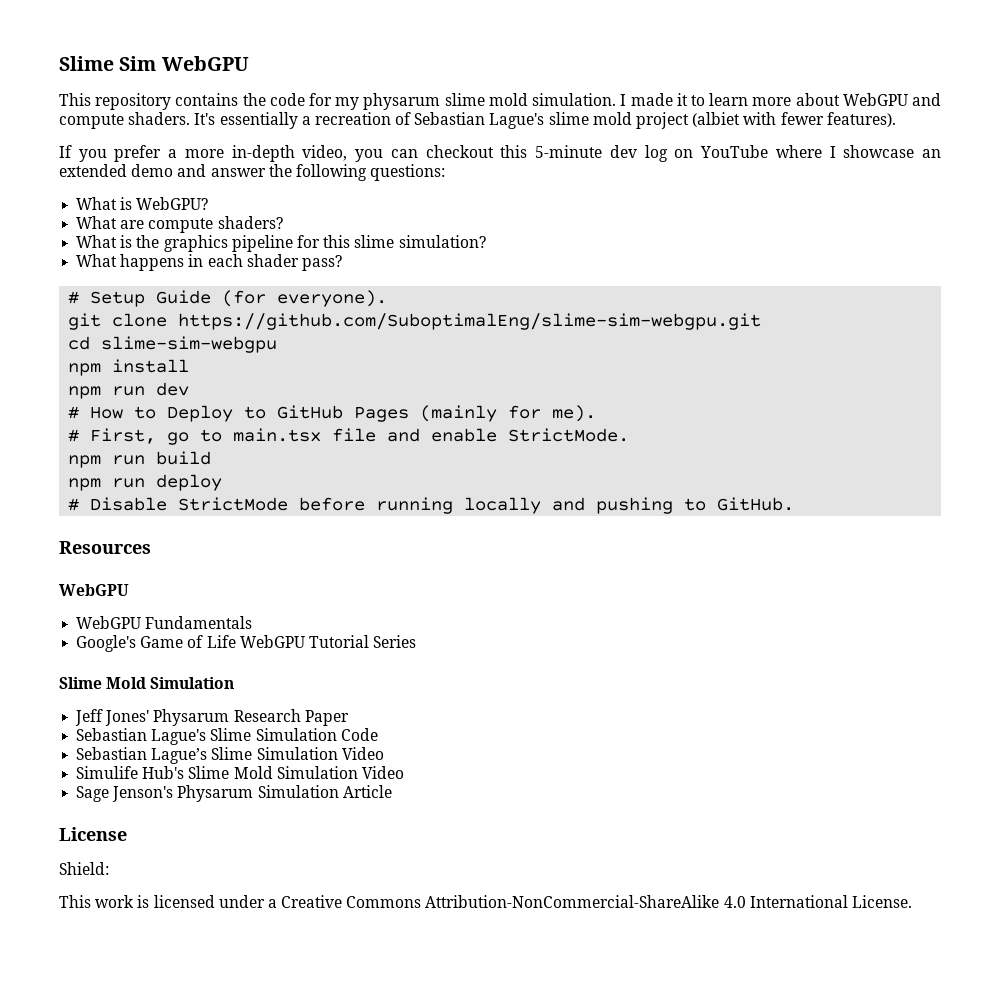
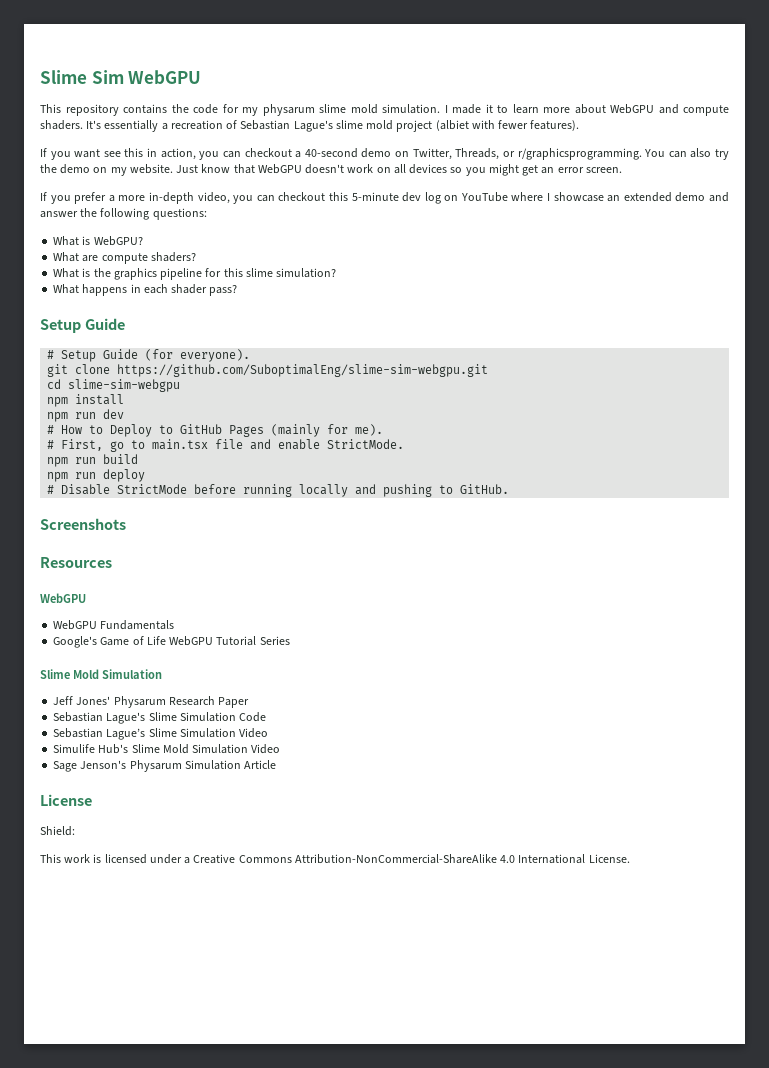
+ If you want see this in action, you can checkout a 40-second demo on Twitter, Threads, or r/graphicsprogramming. You can also try the demo on my website. Just know that WebGPU doesn't work on all devices so you might get an error screen.
  What happens in each shader pass?
+ Setup Guide
+ Screenshots

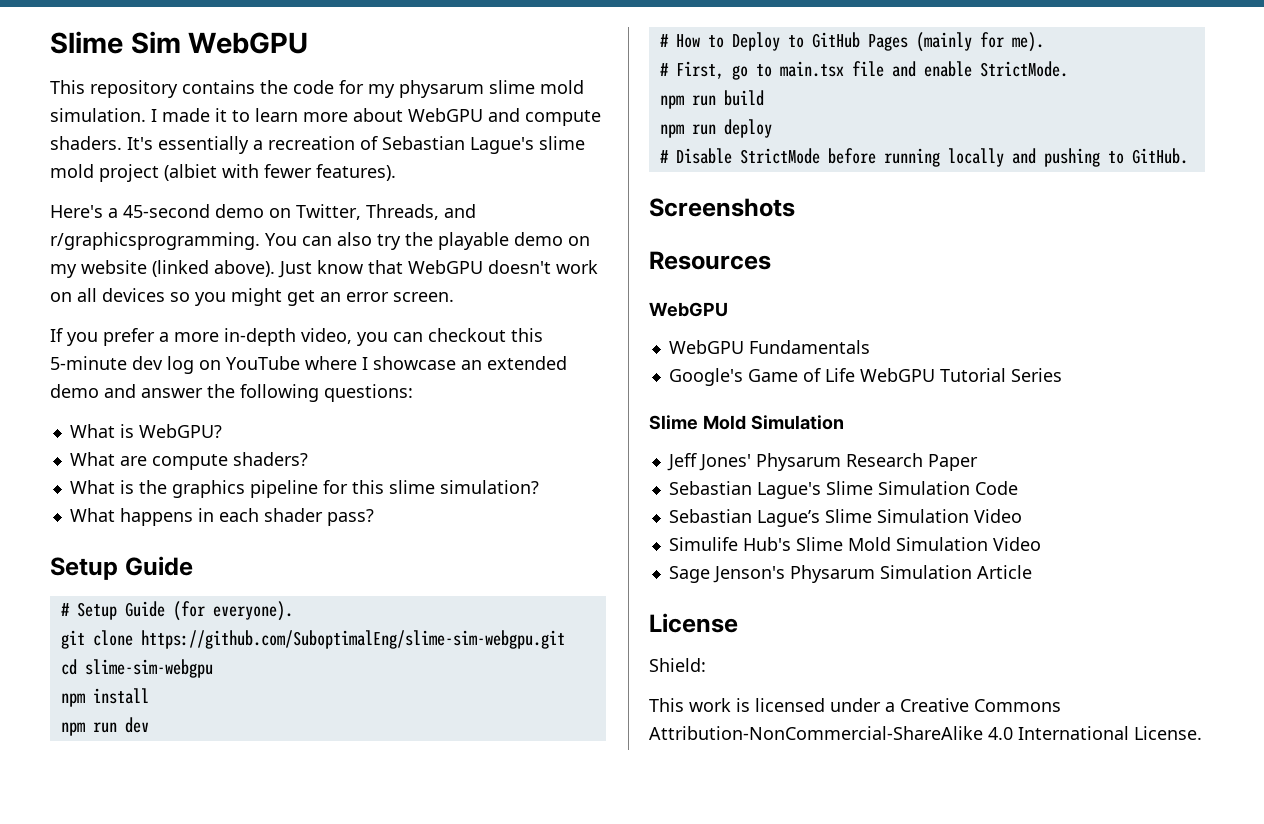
- If you want see this in action, you can checkout a 40-second demo on Twitter, Threads, or r/graphicsprogramming.
+ Here's a 45-second demo on Twitter, Threads, and r/graphicsprogramming.
- You can also try the demo on my website.
+ You can also try the playable demo on my website (linked above).

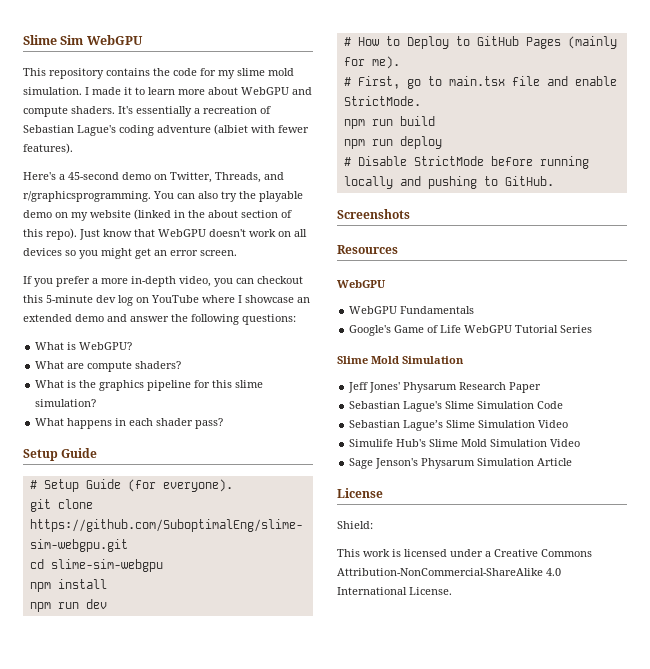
- This repository contains the code for my physarum slime mold simulation.
+ This repository contains the code for my slime mold simulation.
- It's essentially a recreation of Sebastian Lague's slime mold project (albiet with fewer features).
+ It's essentially a recreation of Sebastian Lague's coding adventure (albiet with fewer features).
- You can also try the playable demo on my website (linked above).
+ You can also try the playable demo on my website (linked in the about section of this repo).

